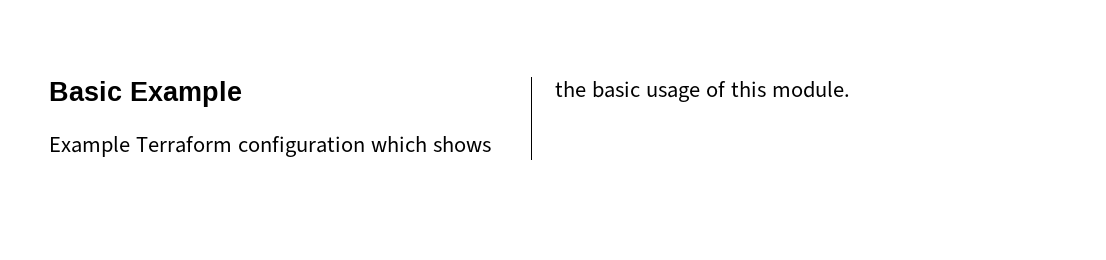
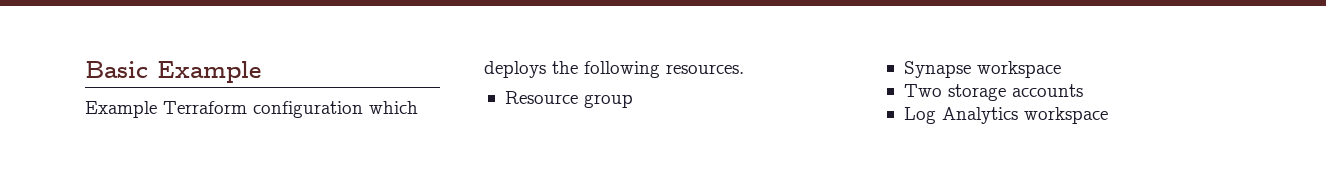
- Example Terraform configuration which shows the basic usage of this module.
+ Example Terraform configuration which deploys the following resources.
+ Resource group
+ Synapse workspace
+ Two storage accounts
+ Log Analytics workspace

